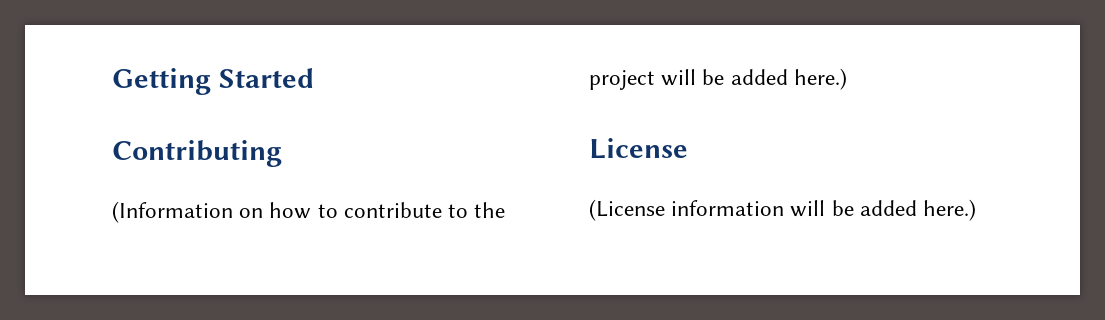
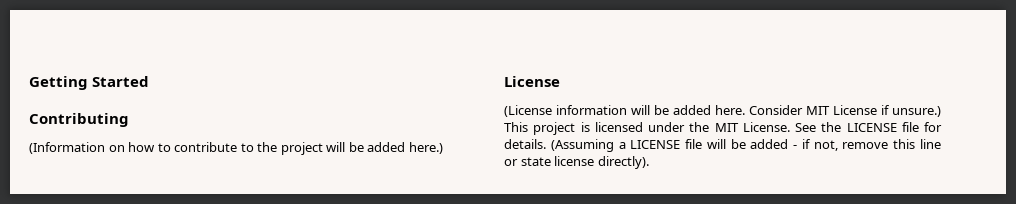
- (License information will be added here.)
+ (License information will be added here. Consider MIT License if unsure.) This project is licensed under the MIT License. See the LICENSE file for details. (Assuming a LICENSE file will be added - if not, remove this line or state license directly).

